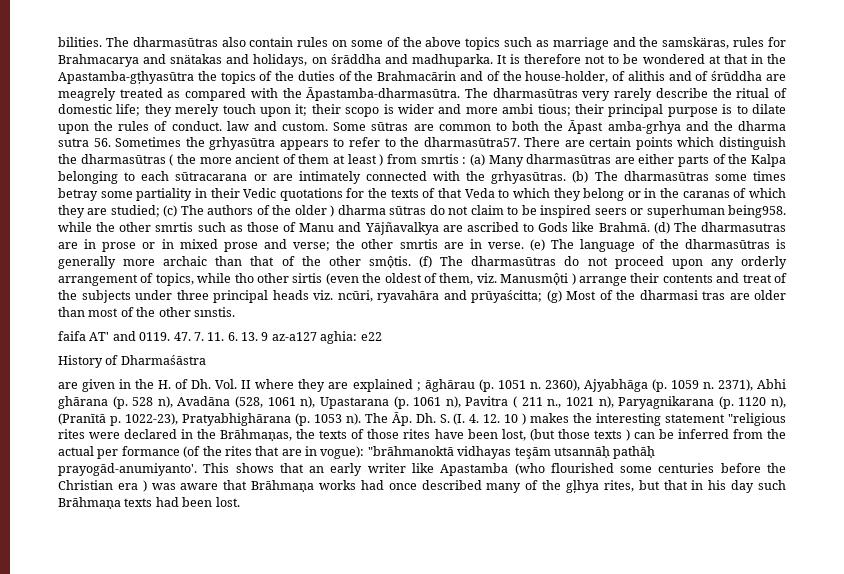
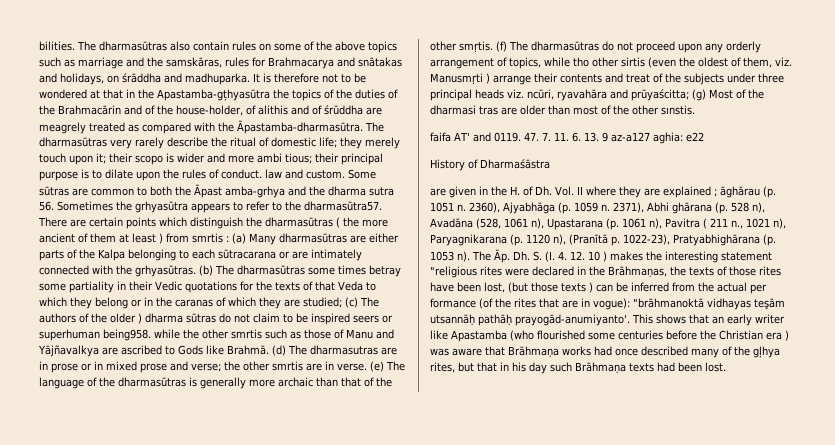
- The dharmasūtras also contain rules on some of the above topics such as marriage and the samskäras, rules for Brahmacarya and snätakas and holidays, on śrāddha and madhuparka.
+ The dharmasūtras also contain rules on some of the above topics such as marriage and the samskāras, rules for Brahmacarya and snātakas and holidays, on śrāddha and madhuparka.
- (e) The language of the dharmasūtras is generally more archaic than that of the other smộtis.
+ (e) The language of the dharmasūtras is generally more archaic than that of the other smṛtis.
- (f) The dharmasūtras do not proceed upon any orderly arrangement of topics, while tho other sirtis (even the oldest of them, viz. Manusmộti ) arrange their contents and treat of the subjects under three principal heads viz. ncūri, ryavahāra and prūyaścitta; (g) Most of the dharmasi tras are older than most of the other sınstis.
+ (f) The dharmasūtras do not proceed upon any orderly arrangement of topics, while tho other sirtis (even the oldest of them, viz. Manusmṛti ) arrange their contents and treat of the subjects under three principal heads viz. ncūri, ryavahāra and prūyaścitta; (g) Most of the dharmasi tras are older than most of the other sınstis.

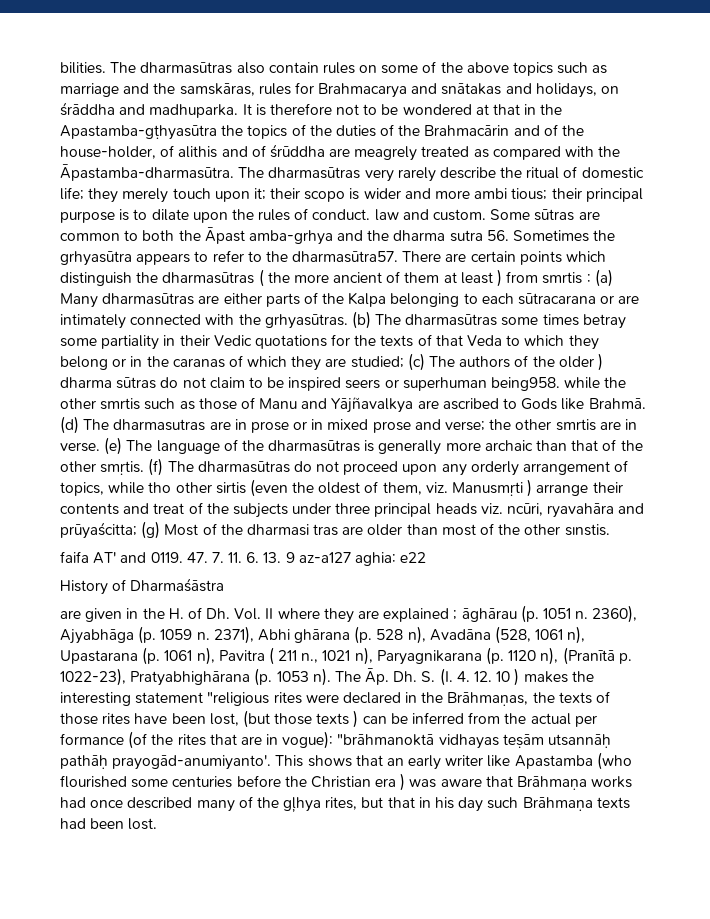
- It is therefore not to be wondered at that in the Apastamba-gțhyasūtra the topics of the duties of the Brahmacārin and of the house-holder, of alithis and of śrūddha are meagrely treated as compared with the Āpastamba-dharmasūtra.
+ It is therefore not to be wondered at that in the Apastamba-gṭhyasūtra the topics of the duties of the Brahmacārin and of the house-holder, of alithis and of śrūddha are meagrely treated as compared with the Āpastamba-dharmasūtra.
- The Āp. Dh. S. (I. 4. 12. 10 ) makes the interesting statement "religious rites were declared in the Brāhmaṇas, the texts of those rites have been lost, (but those texts ) can be inferred from the actual per formance (of the rites that are in vogue): "brāhmanoktā vidhayas teşām utsannāḥ pathāḥ prayogād-anumiyanto'.
+ The Āp. Dh. S. (I. 4. 12. 10 ) makes the interesting statement "religious rites were declared in the Brāhmaṇas, the texts of those rites have been lost, (but those texts ) can be inferred from the actual per formance (of the rites that are in vogue): "brāhmanoktā vidhayas teṣām utsannāḥ pathāḥ prayogād-anumiyanto'.

